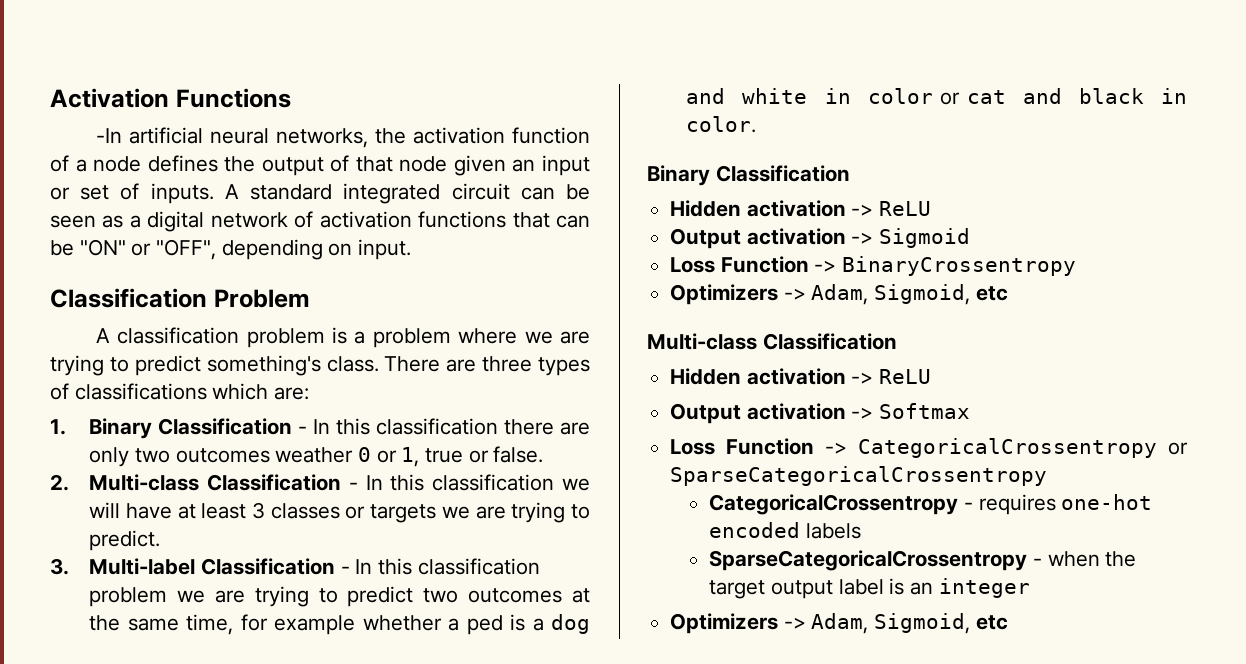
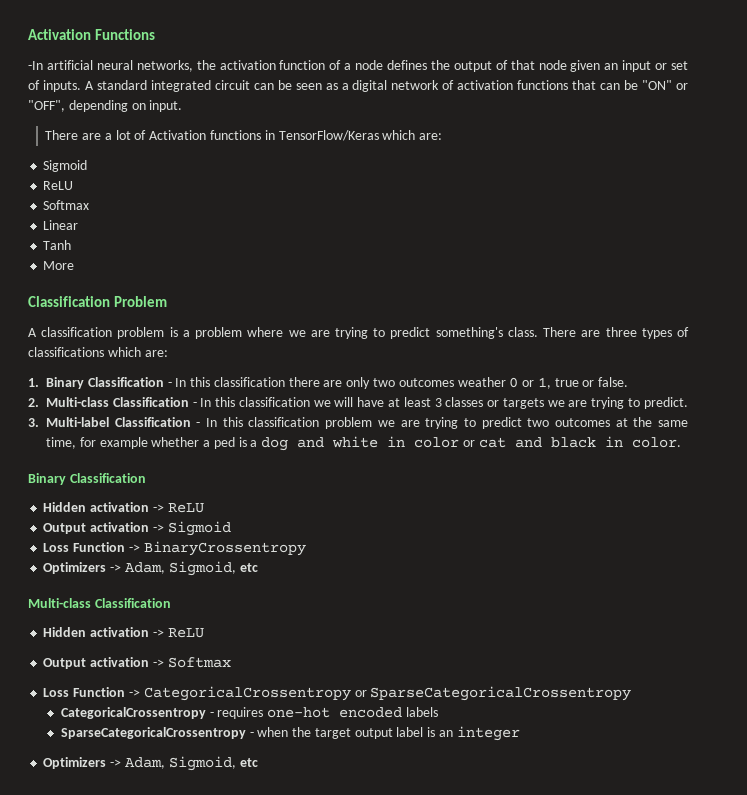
+ There are a lot of Activation functions in TensorFlow/Keras which are:
+ Sigmoid
+ ReLU
+ Softmax
+ Linear
+ Tanh
+ More

